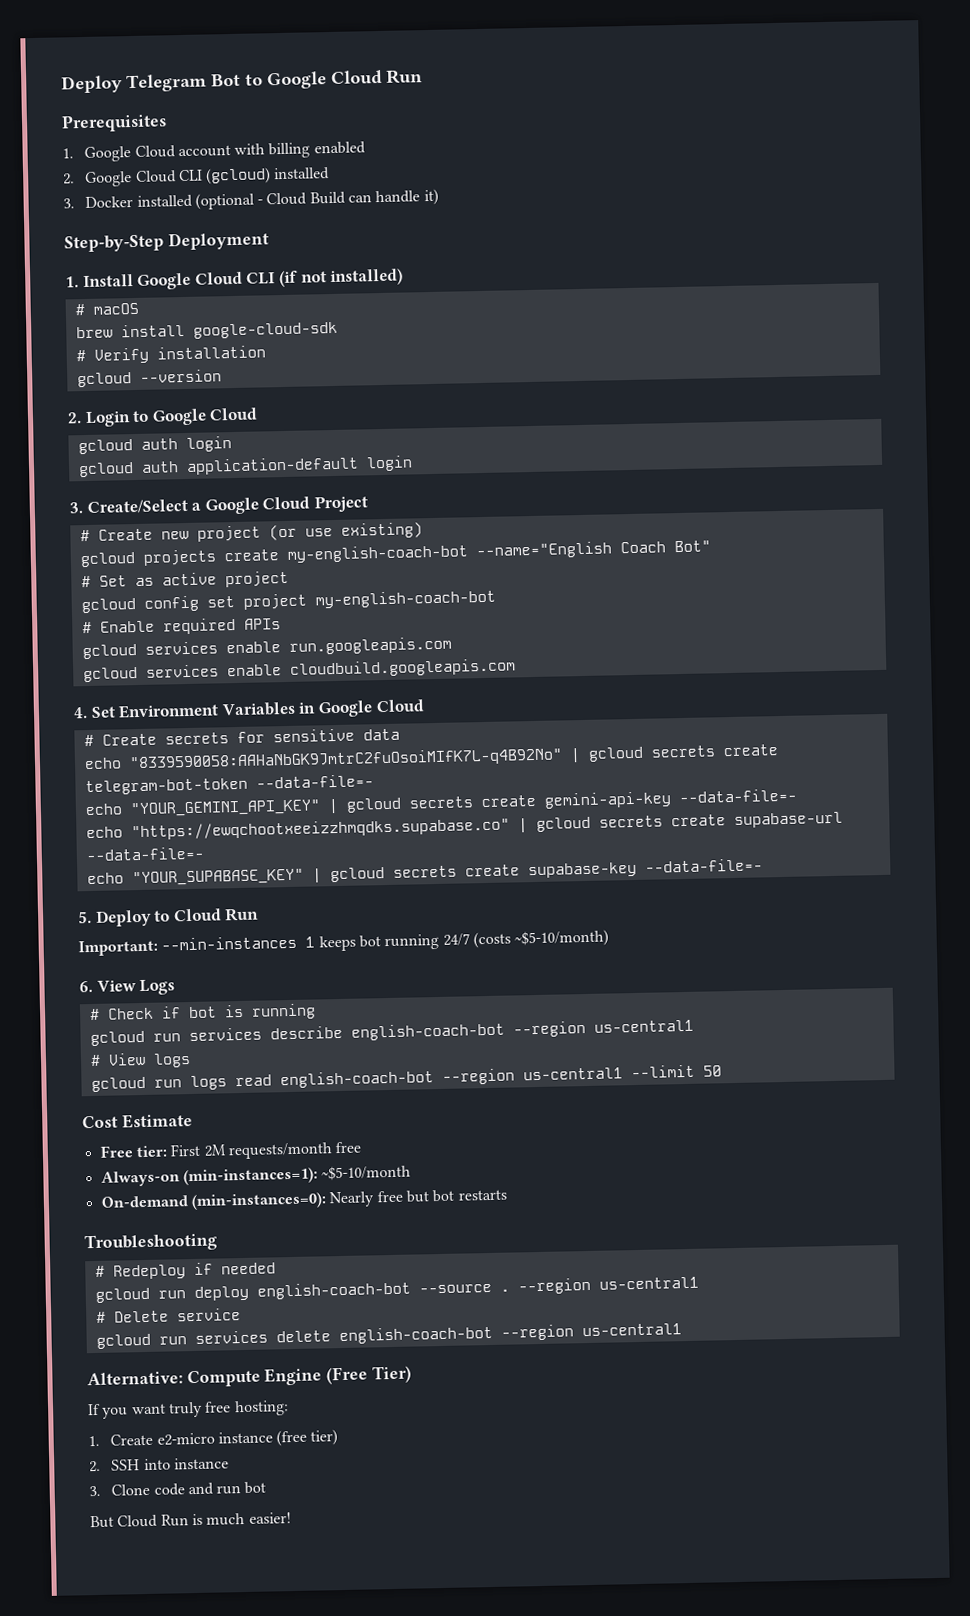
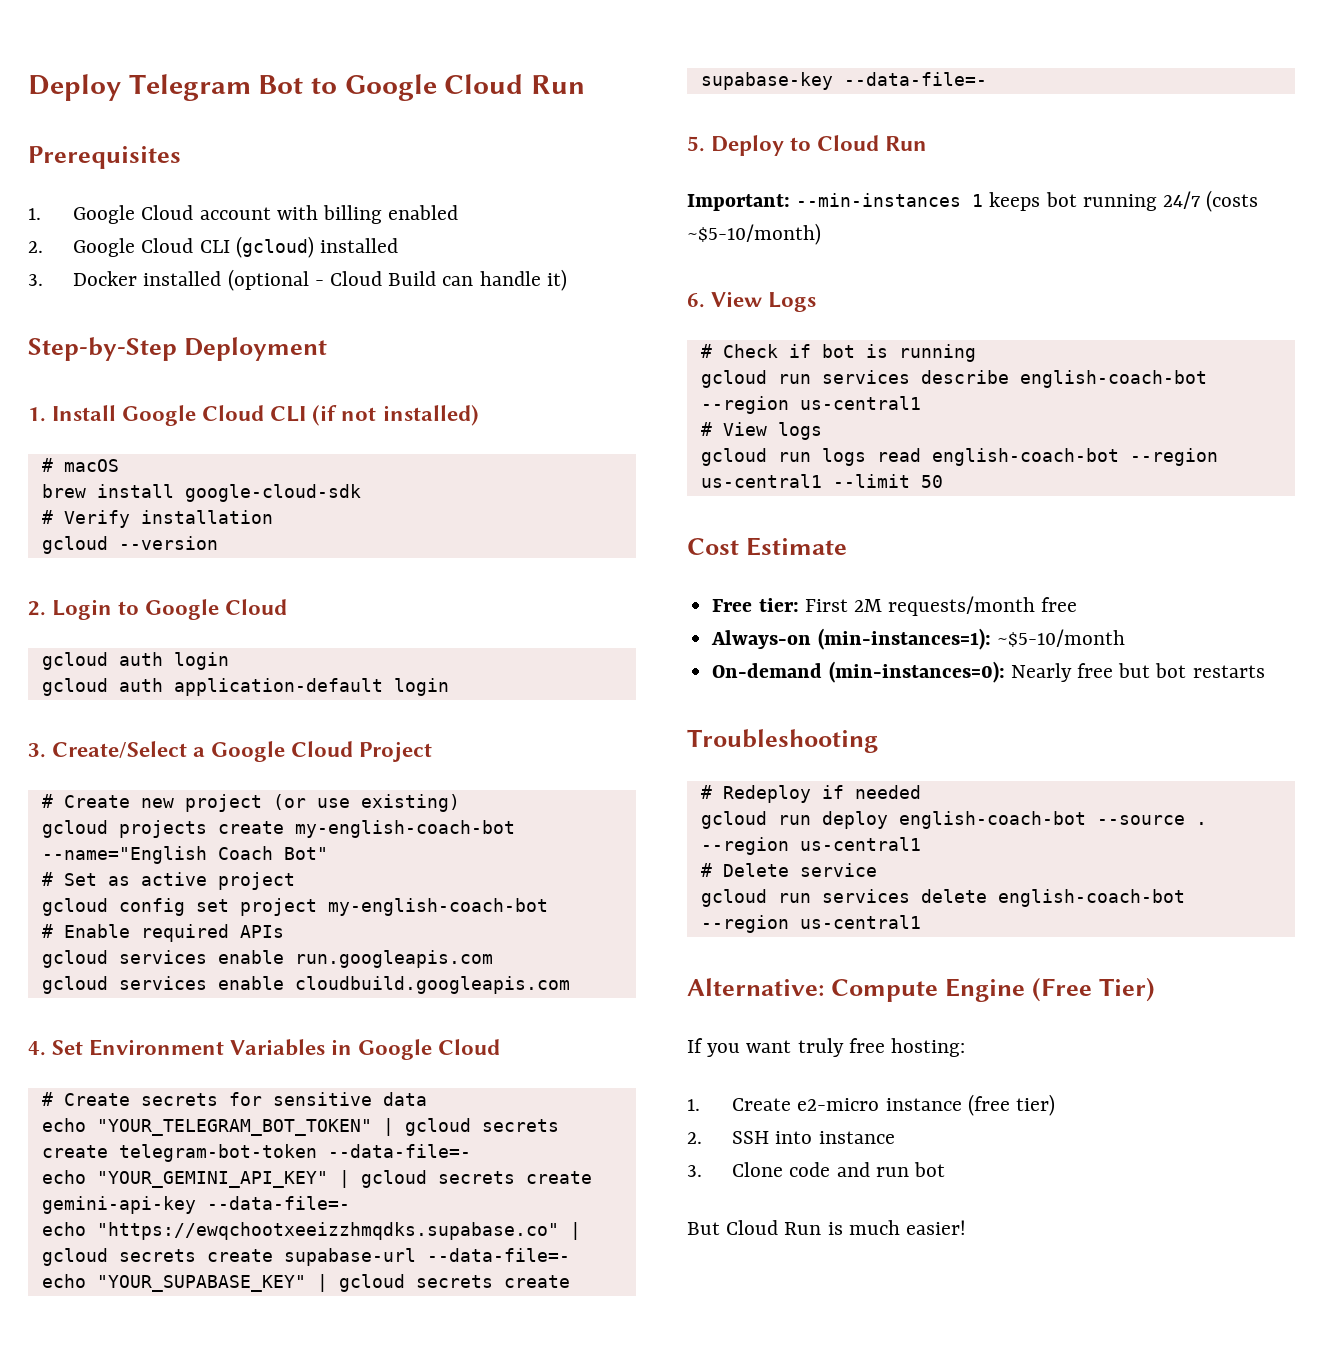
- echo "8339590058:AAHaNbGK9JmtrC2fuOsoiMIfK7L-q4B92No" | gcloud secrets create telegram-bot-token --data-file=-
+ echo "YOUR_TELEGRAM_BOT_TOKEN" | gcloud secrets create telegram-bot-token --data-file=-

